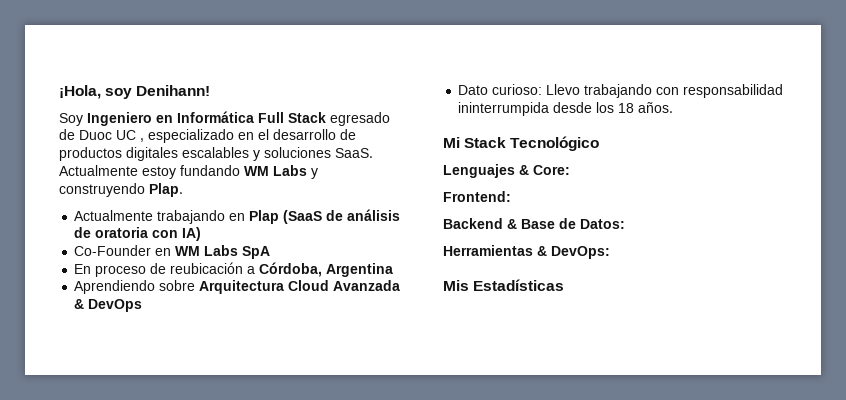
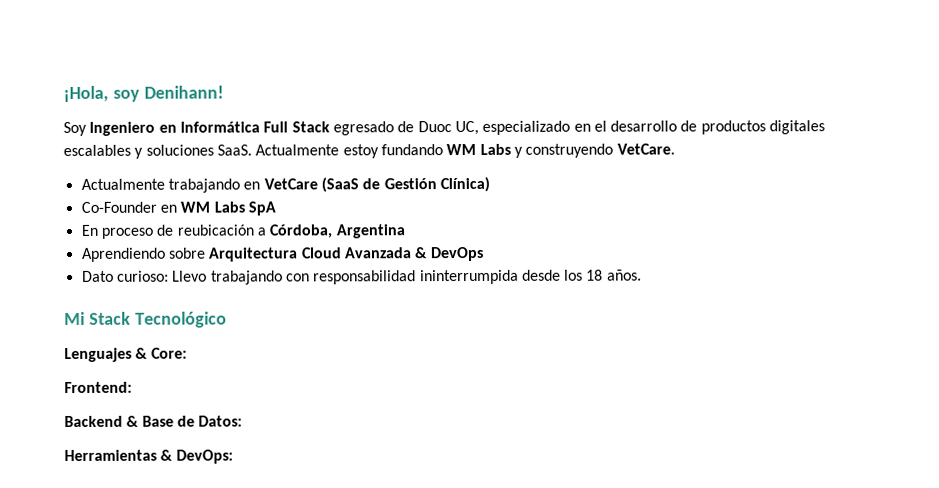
- Soy Ingeniero en Informática Full Stack egresado de Duoc UC , especializado en el desarrollo de productos digitales escalables y soluciones SaaS.
+ Soy Ingeniero en Informática Full Stack egresado de Duoc UC, especializado en el desarrollo de productos digitales escalables y soluciones SaaS.
- Actualmente estoy fundando WM Labs y construyendo Plap.
+ Actualmente estoy fundando WM Labs y construyendo VetCare.
- Actualmente trabajando en Plap (SaaS de análisis de oratoria con IA)
+ Actualmente trabajando en VetCare (SaaS de Gestión Clínica)
- Mis Estadísticas

